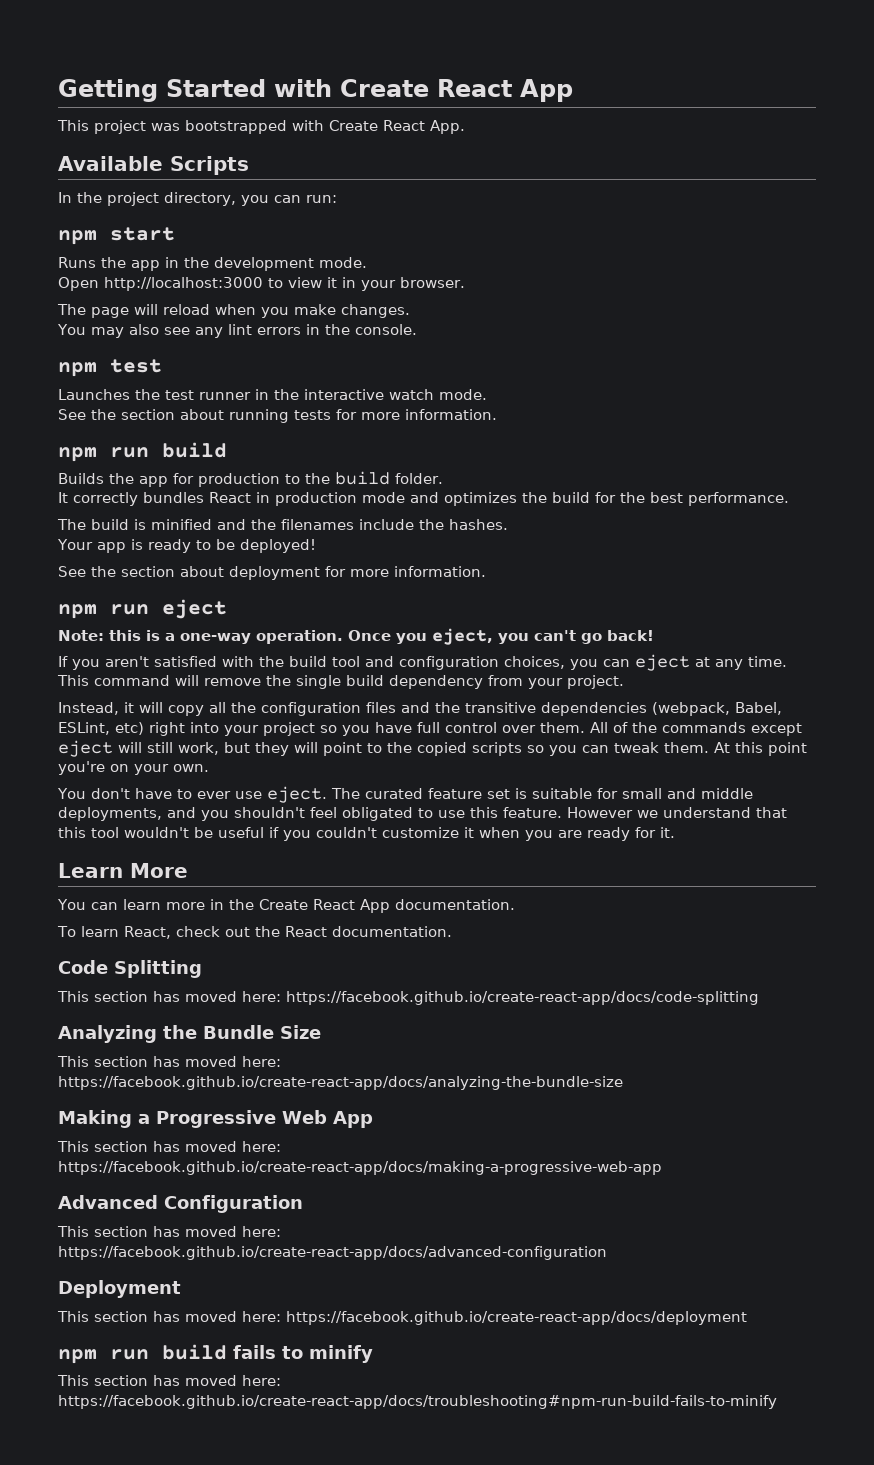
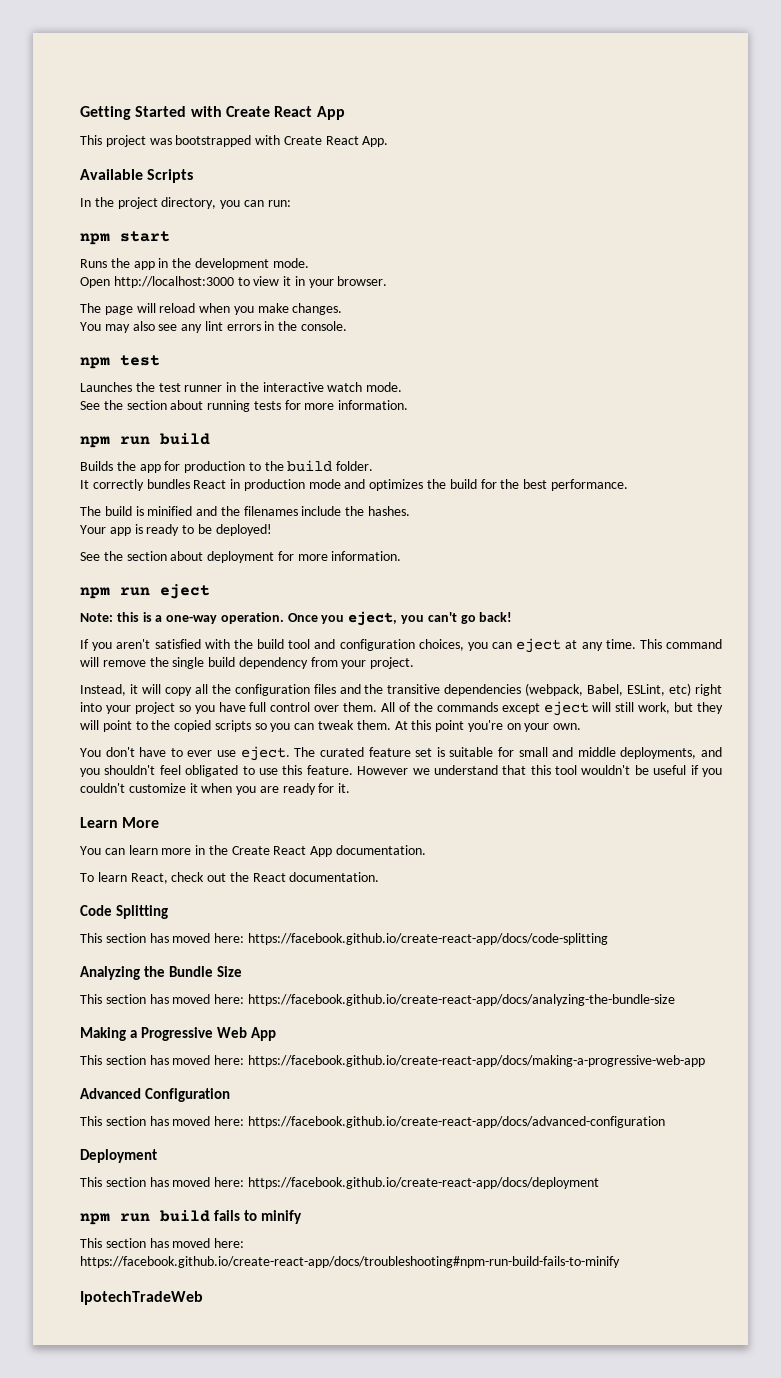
+ IpotechTradeWeb

